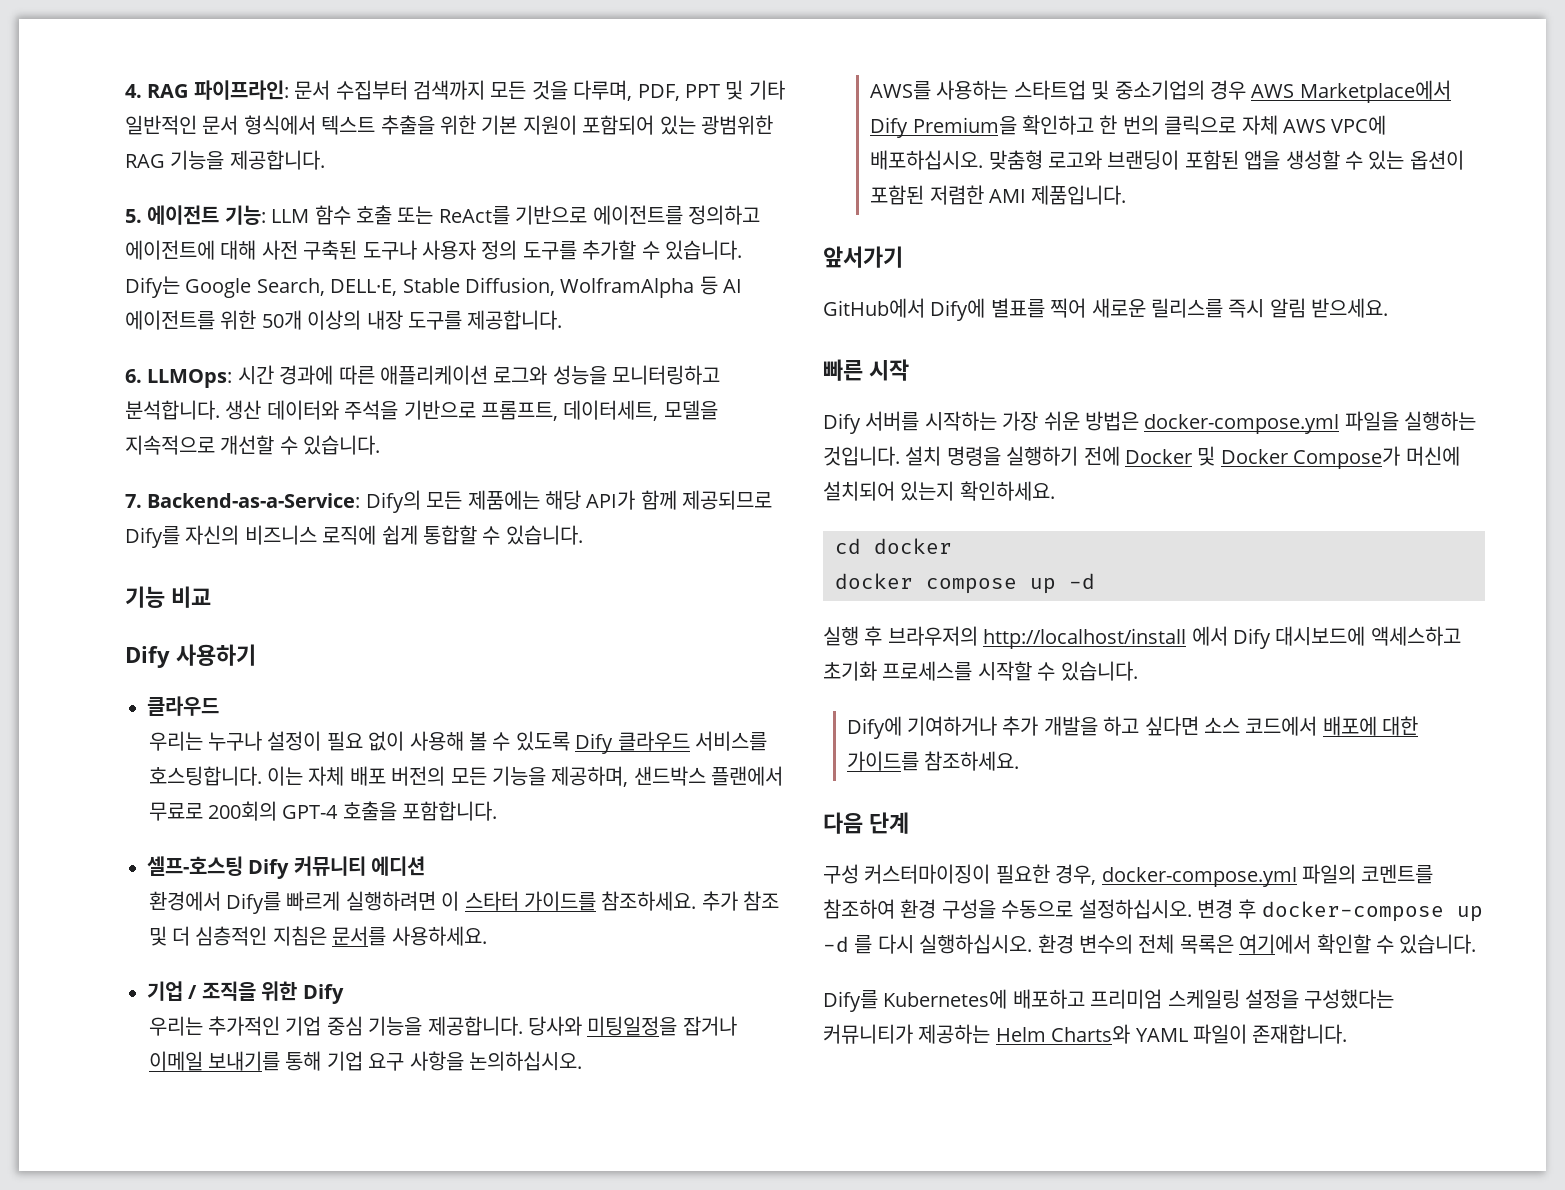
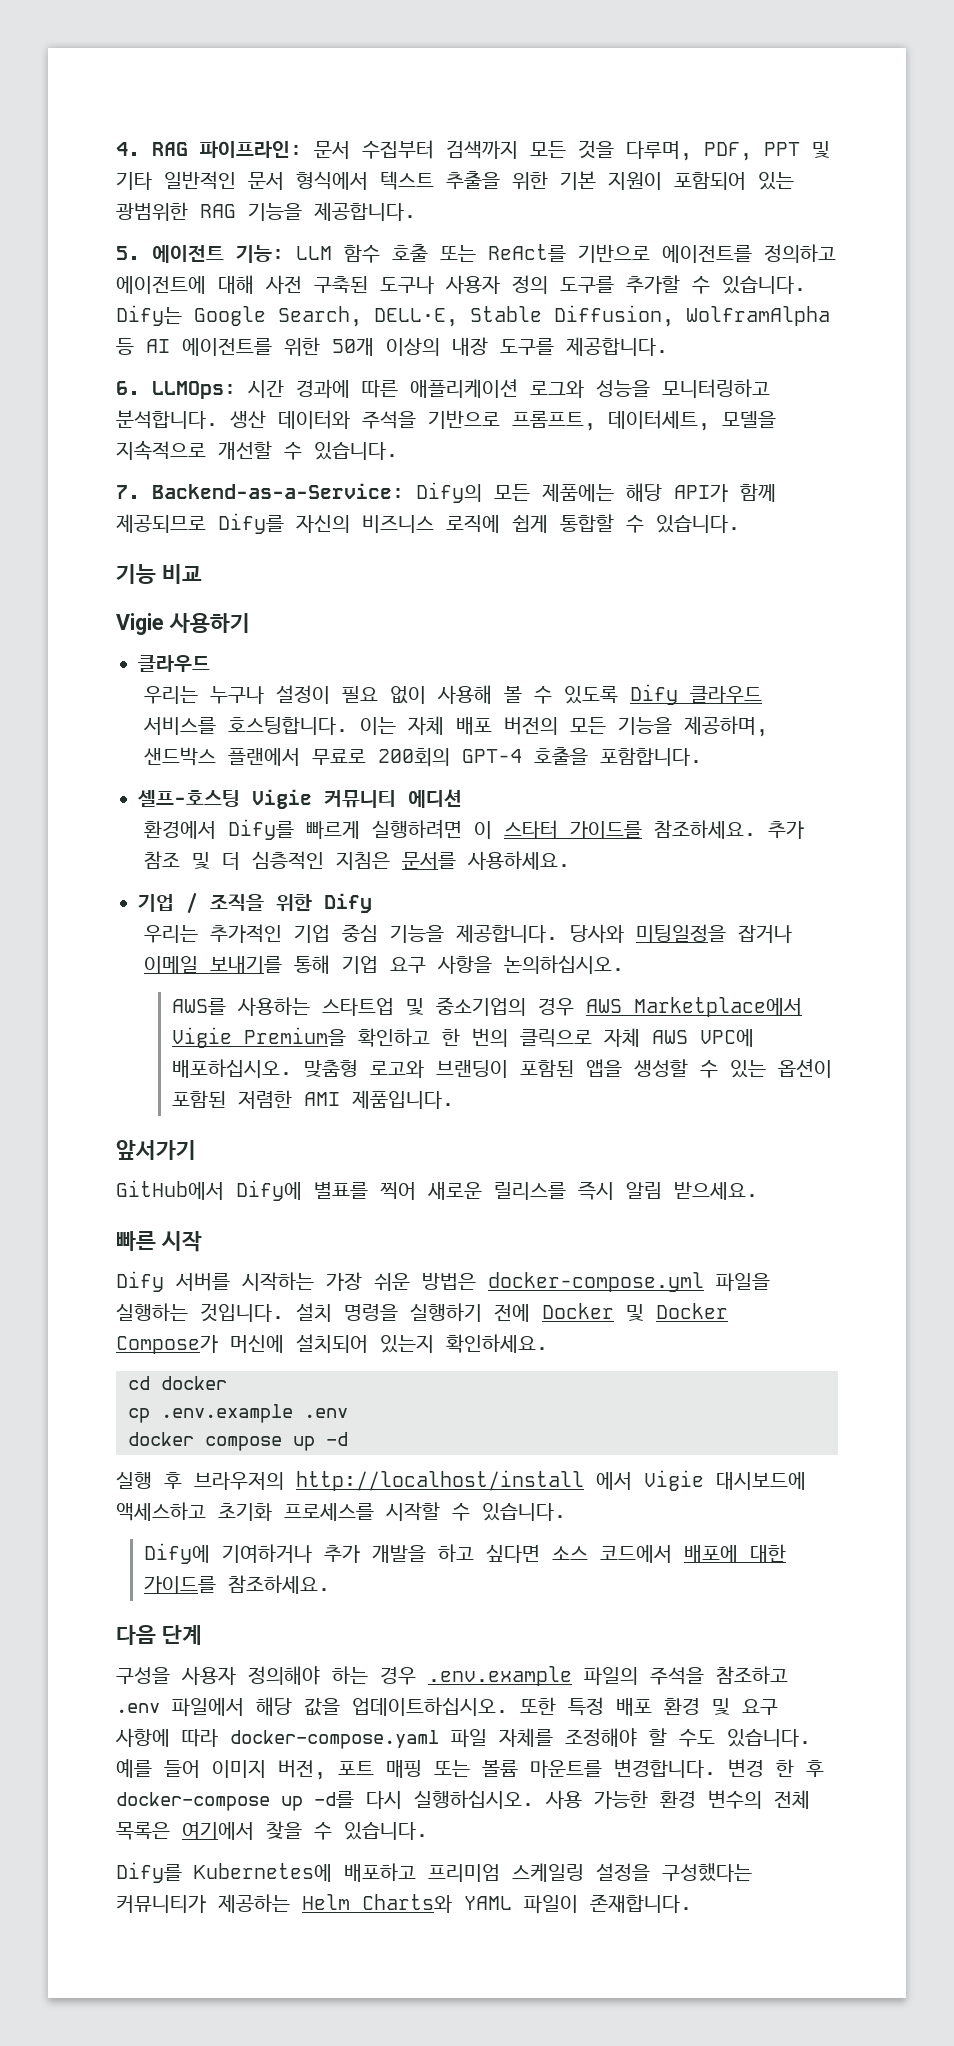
- Dify 사용하기
+ Vigie 사용하기
- 셀프-호스팅 Dify 커뮤니티 에디션
+ 셀프-호스팅 Vigie 커뮤니티 에디션
- AWS를 사용하는 스타트업 및 중소기업의 경우 AWS Marketplace에서 Dify Premium을 확인하고 한 번의 클릭으로 자체 AWS VPC에 배포하십시오.
+ AWS를 사용하는 스타트업 및 중소기업의 경우 AWS Marketplace에서 Vigie Premium을 확인하고 한 번의 클릭으로 자체 AWS VPC에 배포하십시오.
+ cp .env.example .env
- 실행 후 브라우저의 http://localhost/install 에서 Dify 대시보드에 액세스하고 초기화 프로세스를 시작할 수 있습니다.
+ 실행 후 브라우저의 http://localhost/install 에서 Vigie 대시보드에 액세스하고 초기화 프로세스를 시작할 수 있습니다.
- 구성 커스터마이징이 필요한 경우, docker-compose.yml 파일의 코멘트를 참조하여 환경 구성을 수동으로 설정하십시오. 변경 후 docker-compose up -d 를 다시 실행하십시오. 환경 변수의 전체 목록은 여기에서 확인할 수 있습니다.
+ 구성을 사용자 정의해야 하는 경우 .env.example 파일의 주석을 참조하고 .env 파일에서 해당 값을 업데이트하십시오. 또한 특정 배포 환경 및 요구 사항에 따라 docker-compose.yaml 파일 자체를 조정해야 할 수도 있습니다. 예를 들어 이미지 버전, 포트 매핑 또는 볼륨 마운트를 변경합니다. 변경 한 후 docker-compose up -d를 다시 실행하십시오. 사용 가능한 환경 변수의 전체 목록은 여기에서 찾을 수 있습니다.

